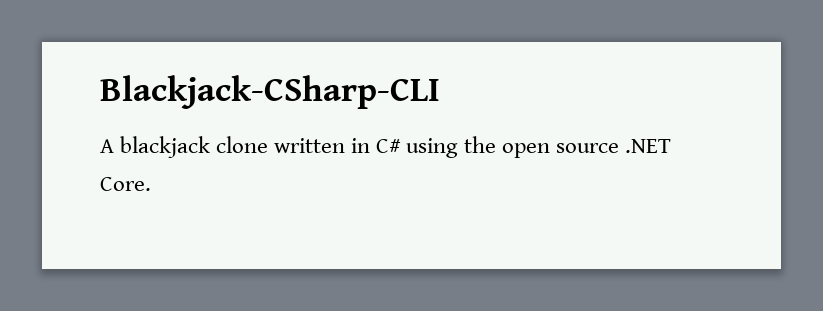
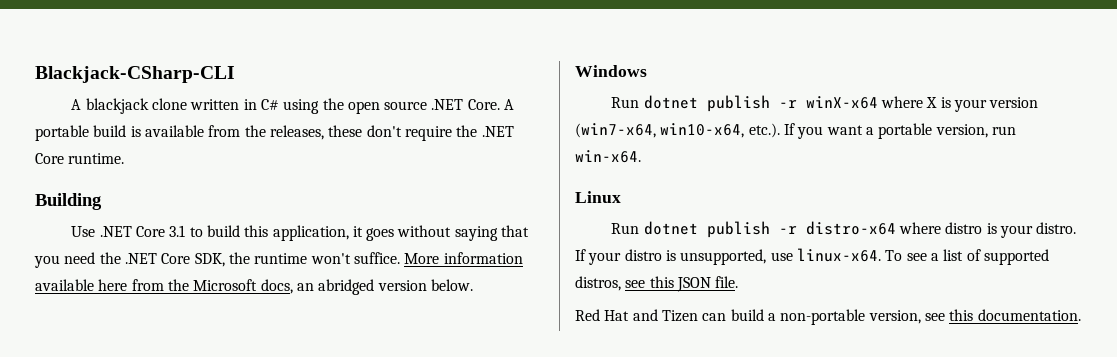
+ A portable build is available from the releases, these don't require the .NET Core runtime.
+ Building
+ Use .NET Core 3.1 to build this application, it goes without saying that you need the .NET Core SDK, the runtime won't suffice. More information available here from the Microsoft docs, an abridged version below.
+ Windows
+ Run dotnet publish -r winX-x64 where X is your version (win7-x64, win10-x64, etc.). If you want a portable version, run win-x64.
+ Linux
+ Run dotnet publish -r distro-x64 where distro is your distro. If your distro is unsupported, use linux-x64. To see a list of supported distros, see this JSON file.
+ Red Hat and Tizen can build a non-portable version, see this documentation.

